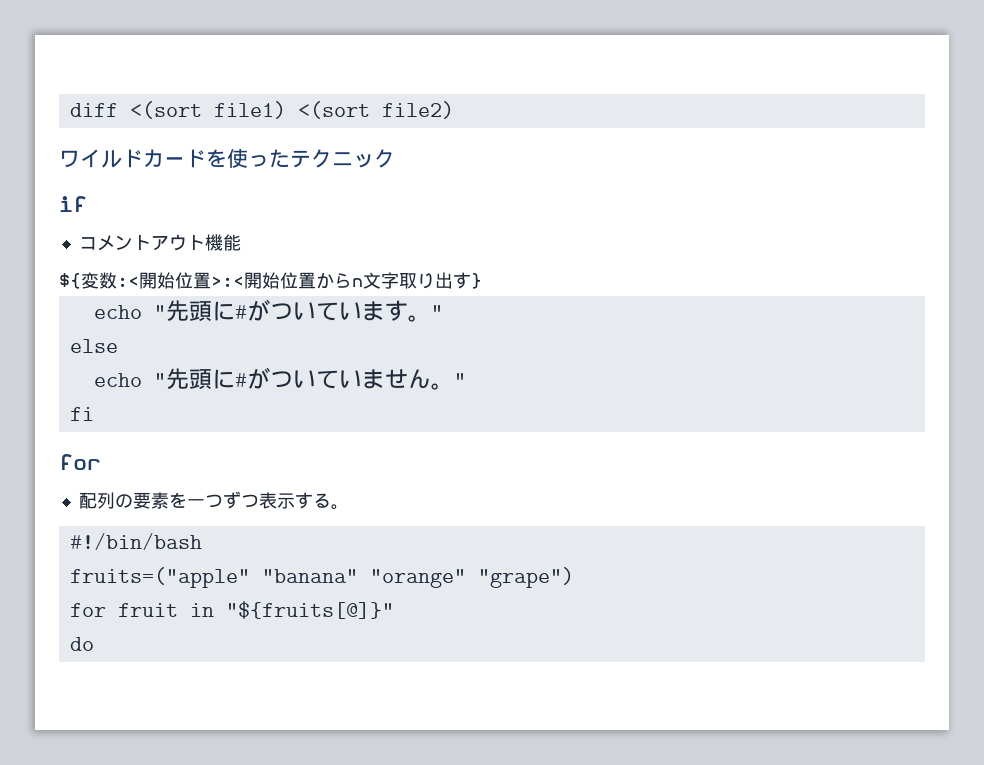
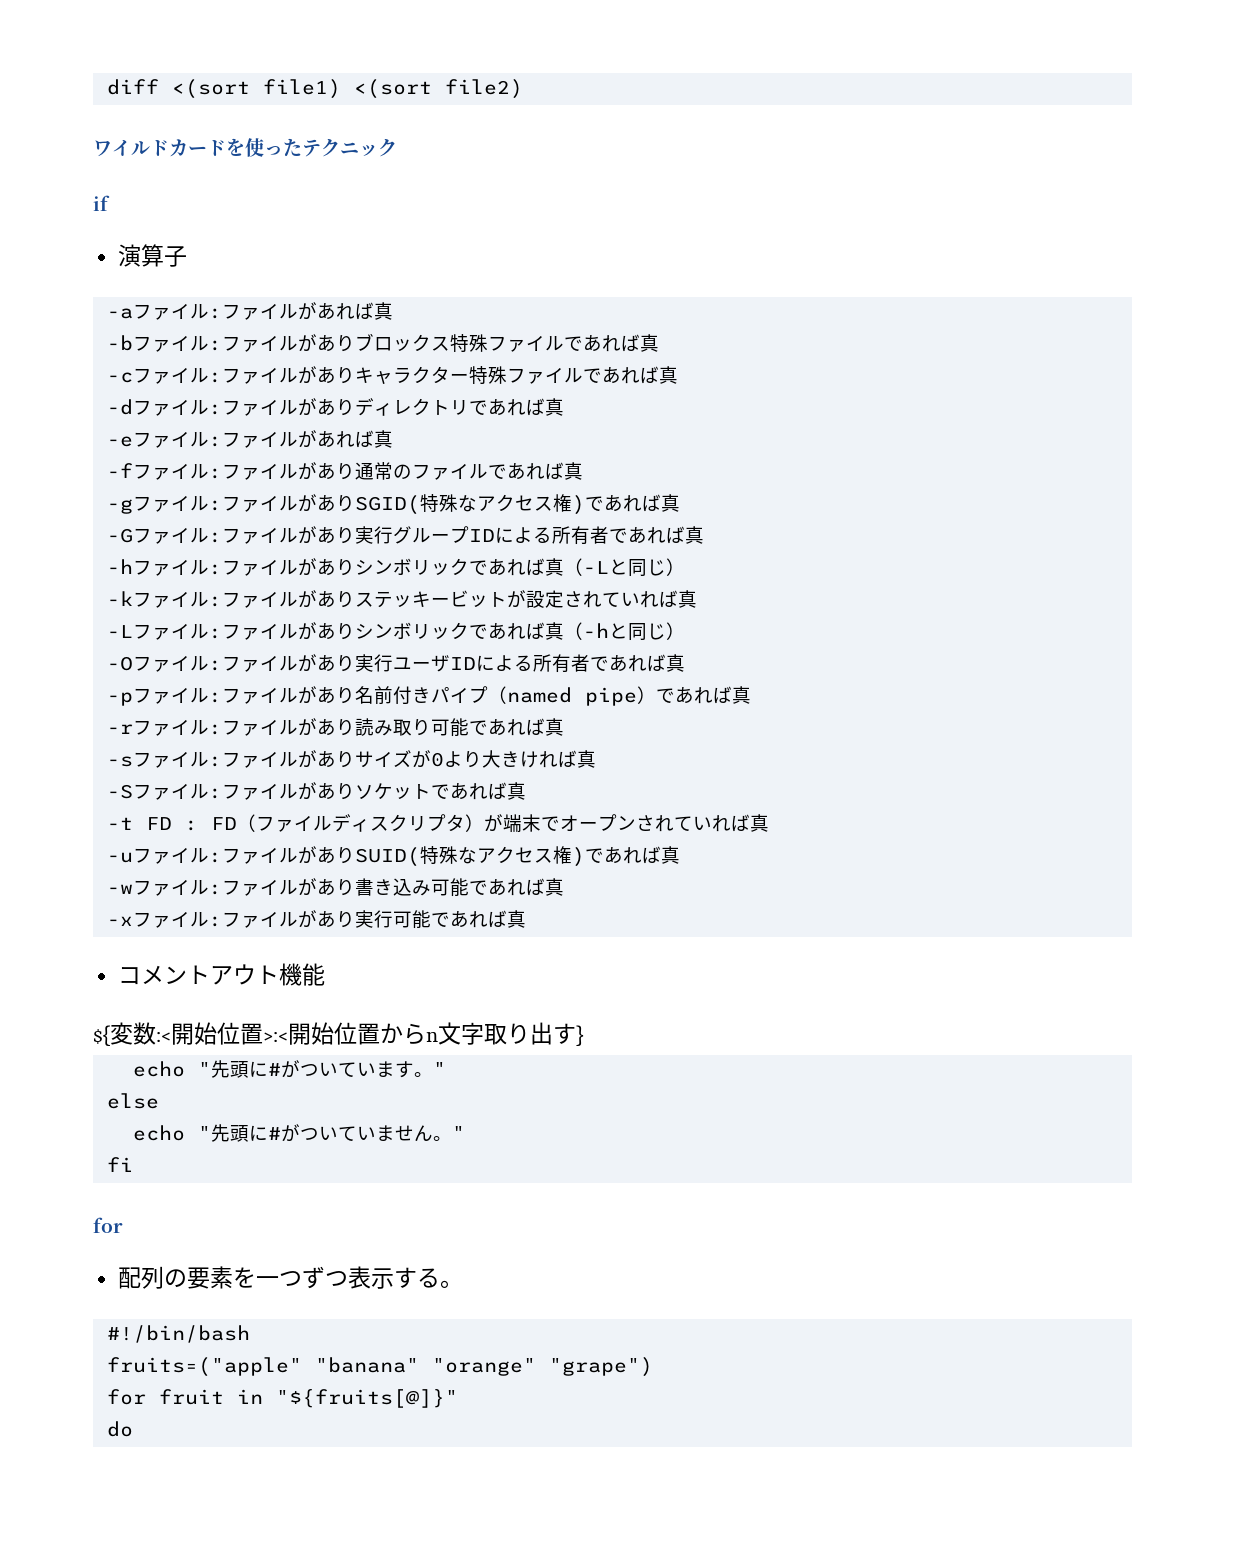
+ 演算子
+ -aファイル:ファイルがあれば真
+ -bファイル:ファイルがありブロックス特殊ファイルであれば真
+ -cファイル:ファイルがありキャラクター特殊ファイルであれば真
+ -dファイル:ファイルがありディレクトリであれば真
+ -eファイル:ファイルがあれば真
+ -fファイル:ファイルがあり通常のファイルであれば真
+ -gファイル:ファイルがありSGID(特殊なアクセス権)であれば真
+ -Gファイル:ファイルがあり実行グループIDによる所有者であれば真
+ -hファイル:ファイルがありシンボリックであれば真（-Lと同じ）
+ -kファイル:ファイルがありステッキービットが設定されていれば真
+ -Lファイル:ファイルがありシンボリックであれば真（-hと同じ）
+ -Oファイル:ファイルがあり実行ユーザIDによる所有者であれば真
+ -pファイル:ファイルがあり名前付きパイプ（named pipe）であれば真
+ -rファイル:ファイルがあり読み取り可能であれば真
+ -sファイル:ファイルがありサイズが0より大きければ真
+ -Sファイル:ファイルがありソケットであれば真
+ -t FD : FD（ファイルディスクリプタ）が端末でオープンされていれば真
+ -uファイル:ファイルがありSUID(特殊なアクセス権)であれば真
+ -wファイル:ファイルがあり書き込み可能であれば真
+ -xファイル:ファイルがあり実行可能であれば真

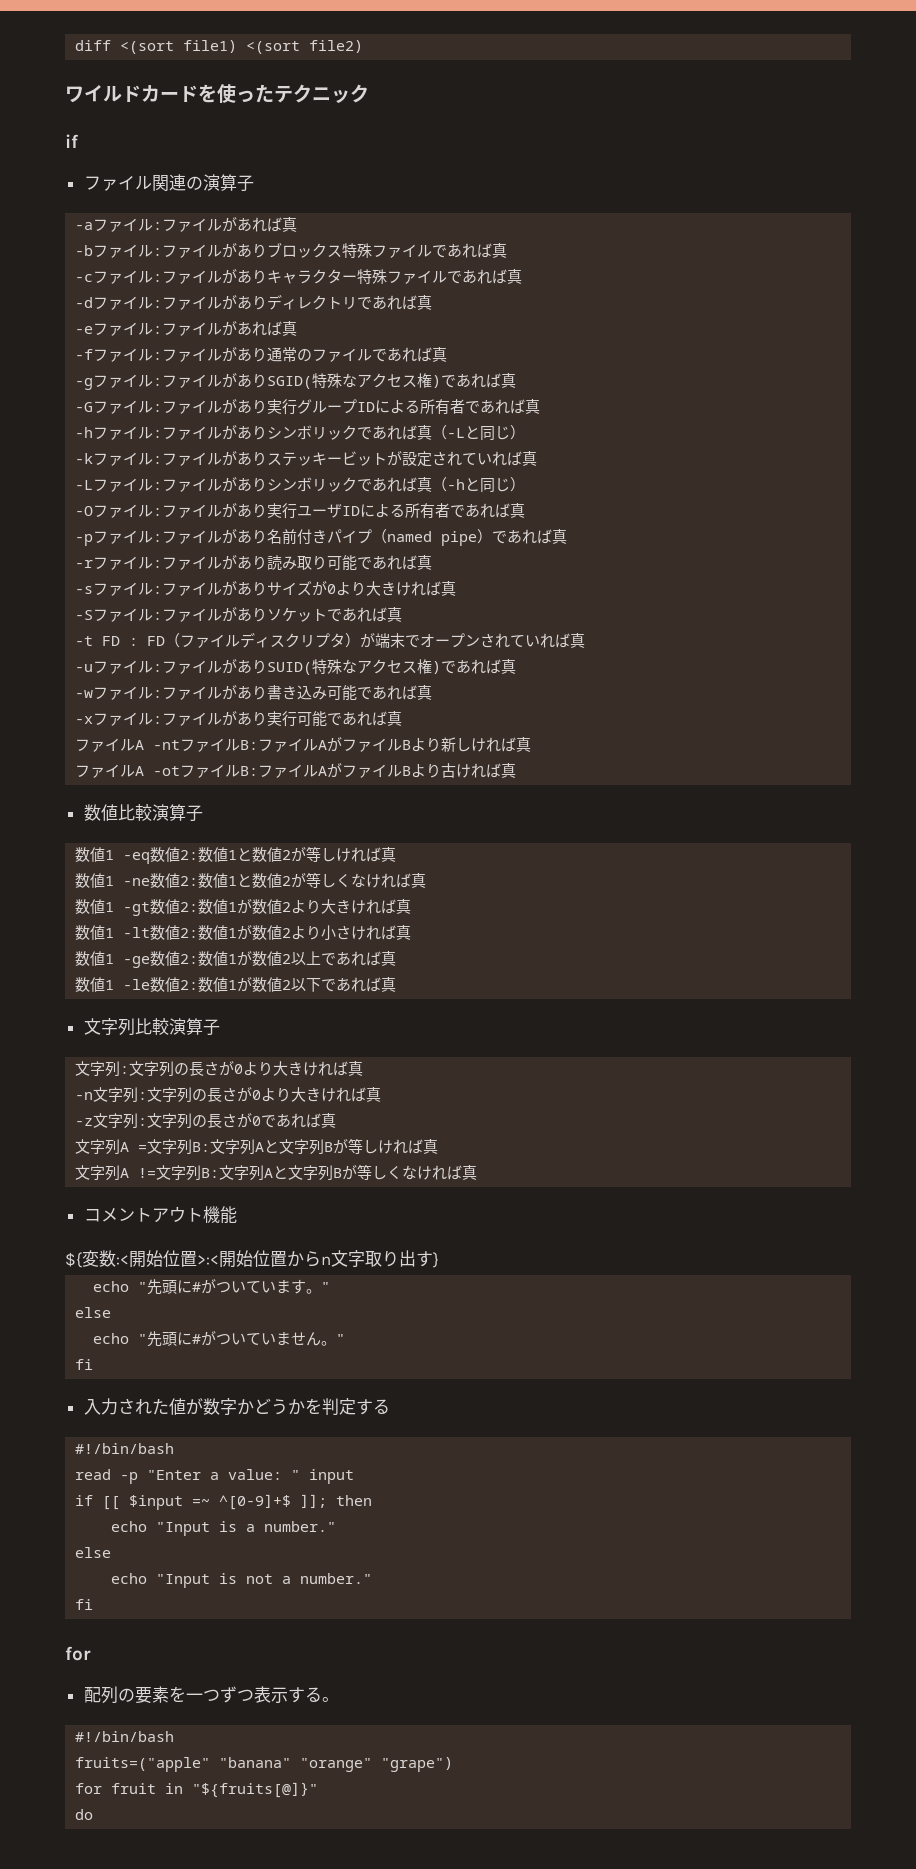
- 演算子
+ ファイル関連の演算子
+ ファイルA -ntファイルB:ファイルAがファイルBより新しければ真
+ ファイルA -otファイルB:ファイルAがファイルBより古ければ真
+ 数値比較演算子
+ 数値1 -eq数値2:数値1と数値2が等しければ真
+ 数値1 -ne数値2:数値1と数値2が等しくなければ真
+ 数値1 -gt数値2:数値1が数値2より大きければ真
+ 数値1 -lt数値2:数値1が数値2より小さければ真
+ 数値1 -ge数値2:数値1が数値2以上であれば真
+ 数値1 -le数値2:数値1が数値2以下であれば真
+ 文字列比較演算子
+ 文字列:文字列の長さが0より大きければ真
+ -n文字列:文字列の長さが0より大きければ真
+ -z文字列:文字列の長さが0であれば真
+ 文字列A =文字列B:文字列Aと文字列Bが等しければ真
+ 文字列A !=文字列B:文字列Aと文字列Bが等しくなければ真
+ 入力された値が数字かどうかを判定する
+ #!/bin/bash
+ read -p "Enter a value: " input
+ if [[ $input =~ ^[0-9]+$ ]]; then
+ echo "Input is a number."
+ else
+ echo "Input is not a number."
+ fi

